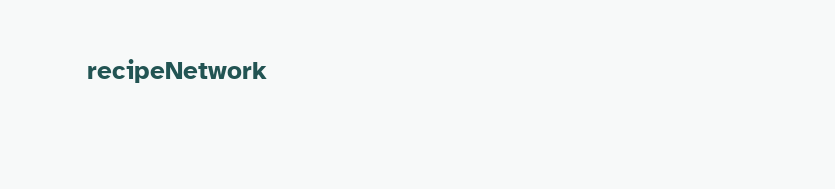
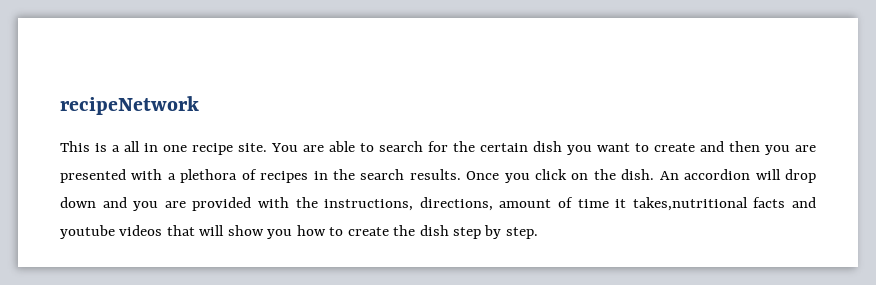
+ This is a all in one recipe site. You are able to search for the certain dish you want to create and then you are presented with a plethora of recipes in the search results. Once you click on the dish. An accordion will drop down and you are provided with the instructions, directions, amount of time it takes,nutritional facts and youtube videos that will show you how to create the dish step by step.

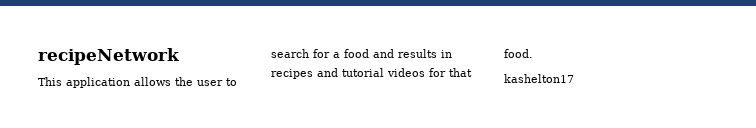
- This is a all in one recipe site. You are able to search for the certain dish you want to create and then you are presented with a plethora of recipes in the search results. Once you click on the dish. An accordion will drop down and you are provided with the instructions, directions, amount of time it takes,nutritional facts and youtube videos that will show you how to create the dish step by step.
+ This application allows the user to search for a food and results in recipes and tutorial videos for that food.
+ kashelton17

